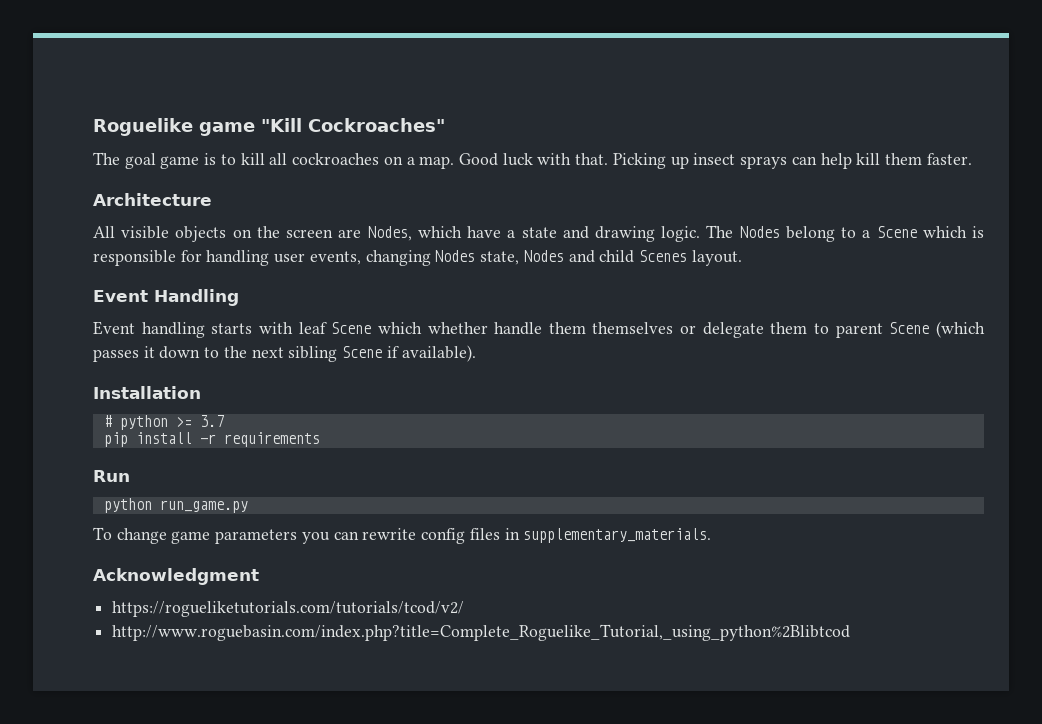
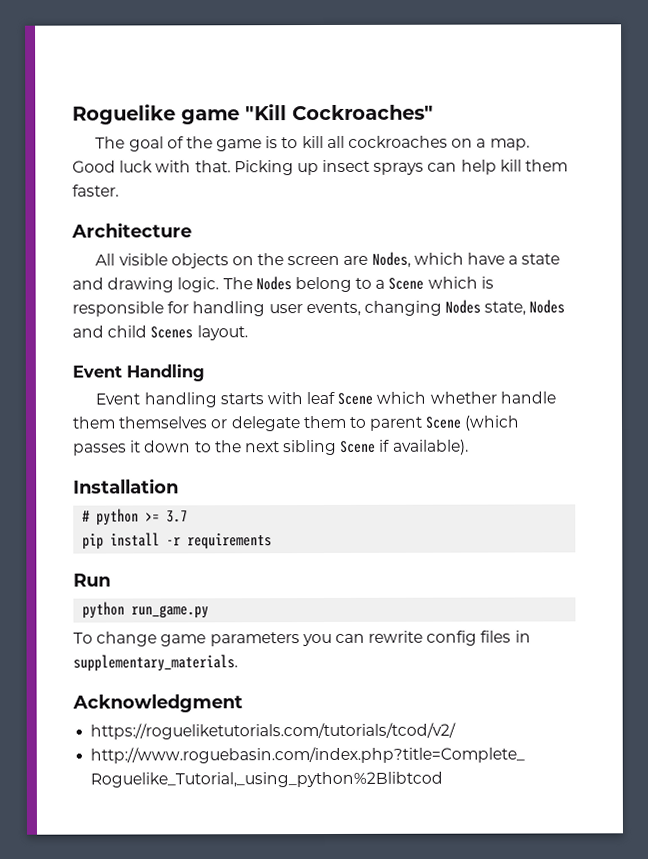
- The goal game is to kill all cockroaches on a map.
+ The goal of the game is to kill all cockroaches on a map.

